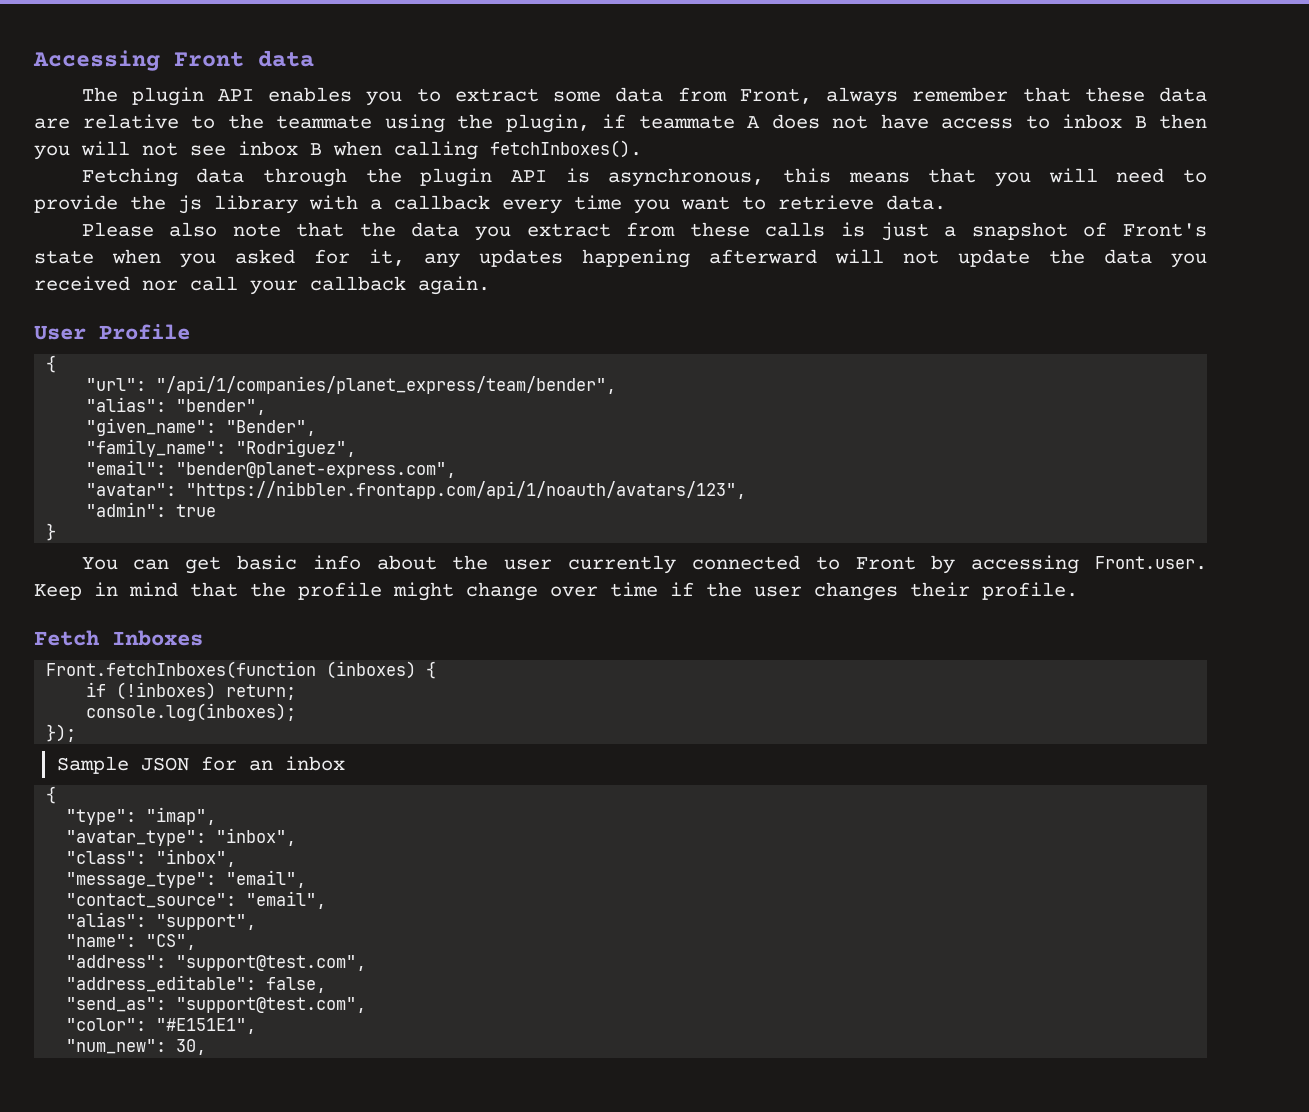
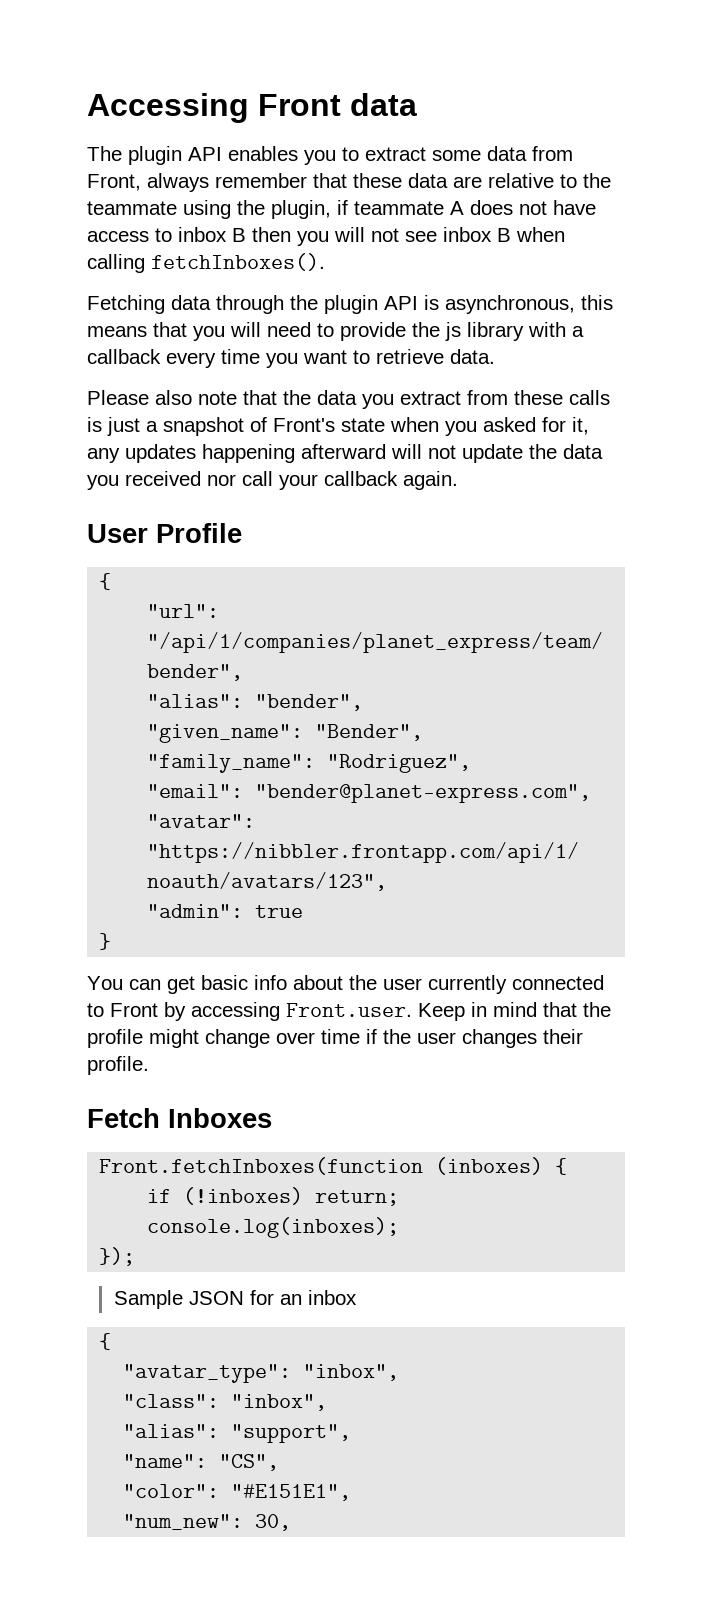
- "type": "imap",
- "message_type": "email",
- "contact_source": "email",
- "address": "support@test.com",
- "address_editable": false,
- "send_as": "support@test.com",

